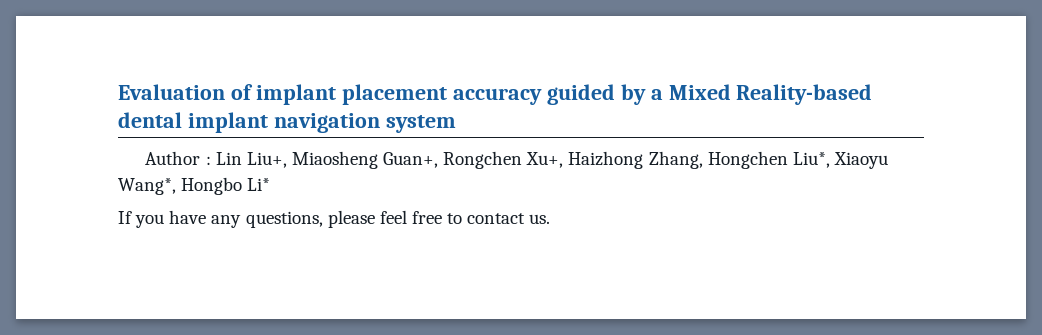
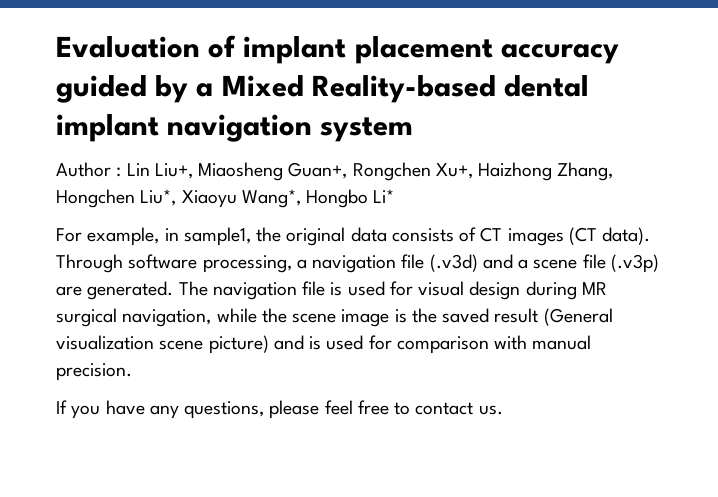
+ For example, in sample1, the original data consists of CT images (CT data). Through software processing, a navigation file (.v3d) and a scene file (.v3p) are generated. The navigation file is used for visual design during MR surgical navigation, while the scene image is the saved result (General visualization scene picture) and is used for comparison with manual precision.

